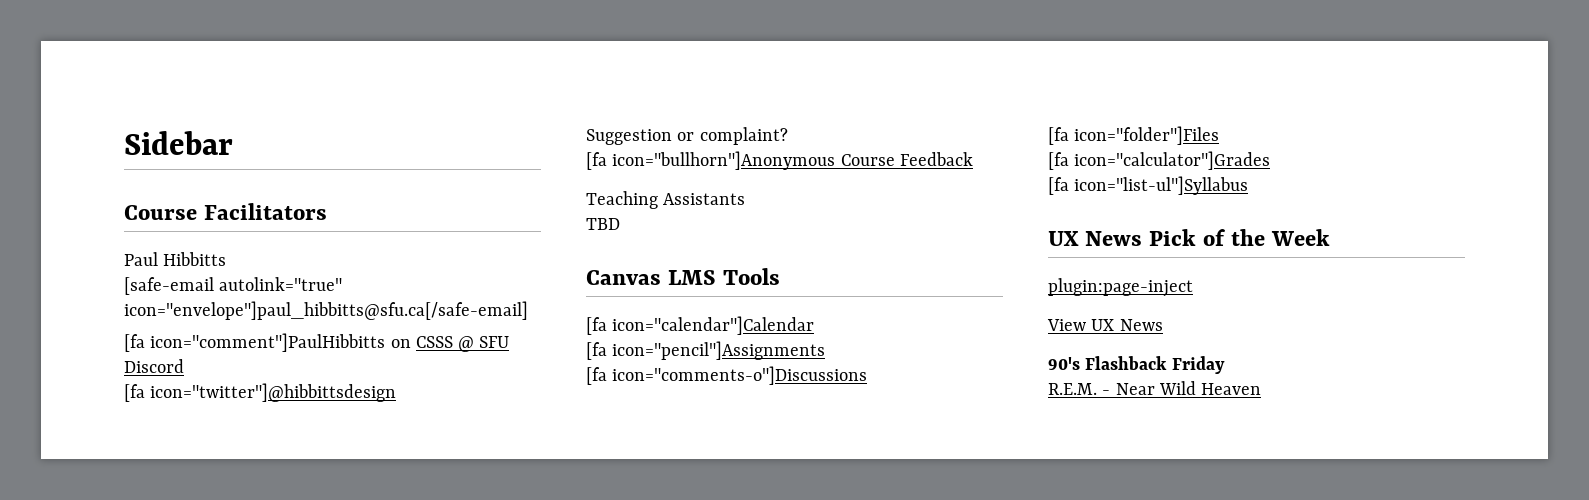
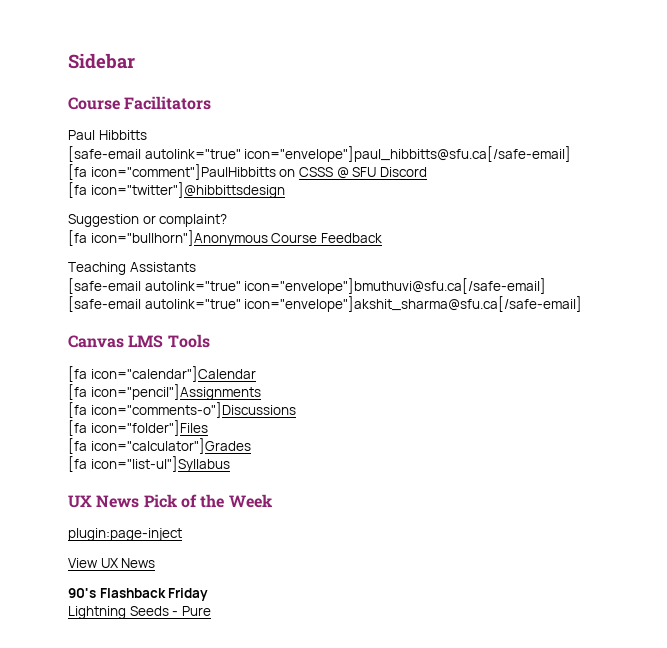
- TBD
+ [safe-email autolink="true" icon="envelope"]bmuthuvi@sfu.ca[/safe-email]
+ [safe-email autolink="true" icon="envelope"]akshit_sharma@sfu.ca[/safe-email]
- R.E.M. - Near Wild Heaven
+ Lightning Seeds - Pure

